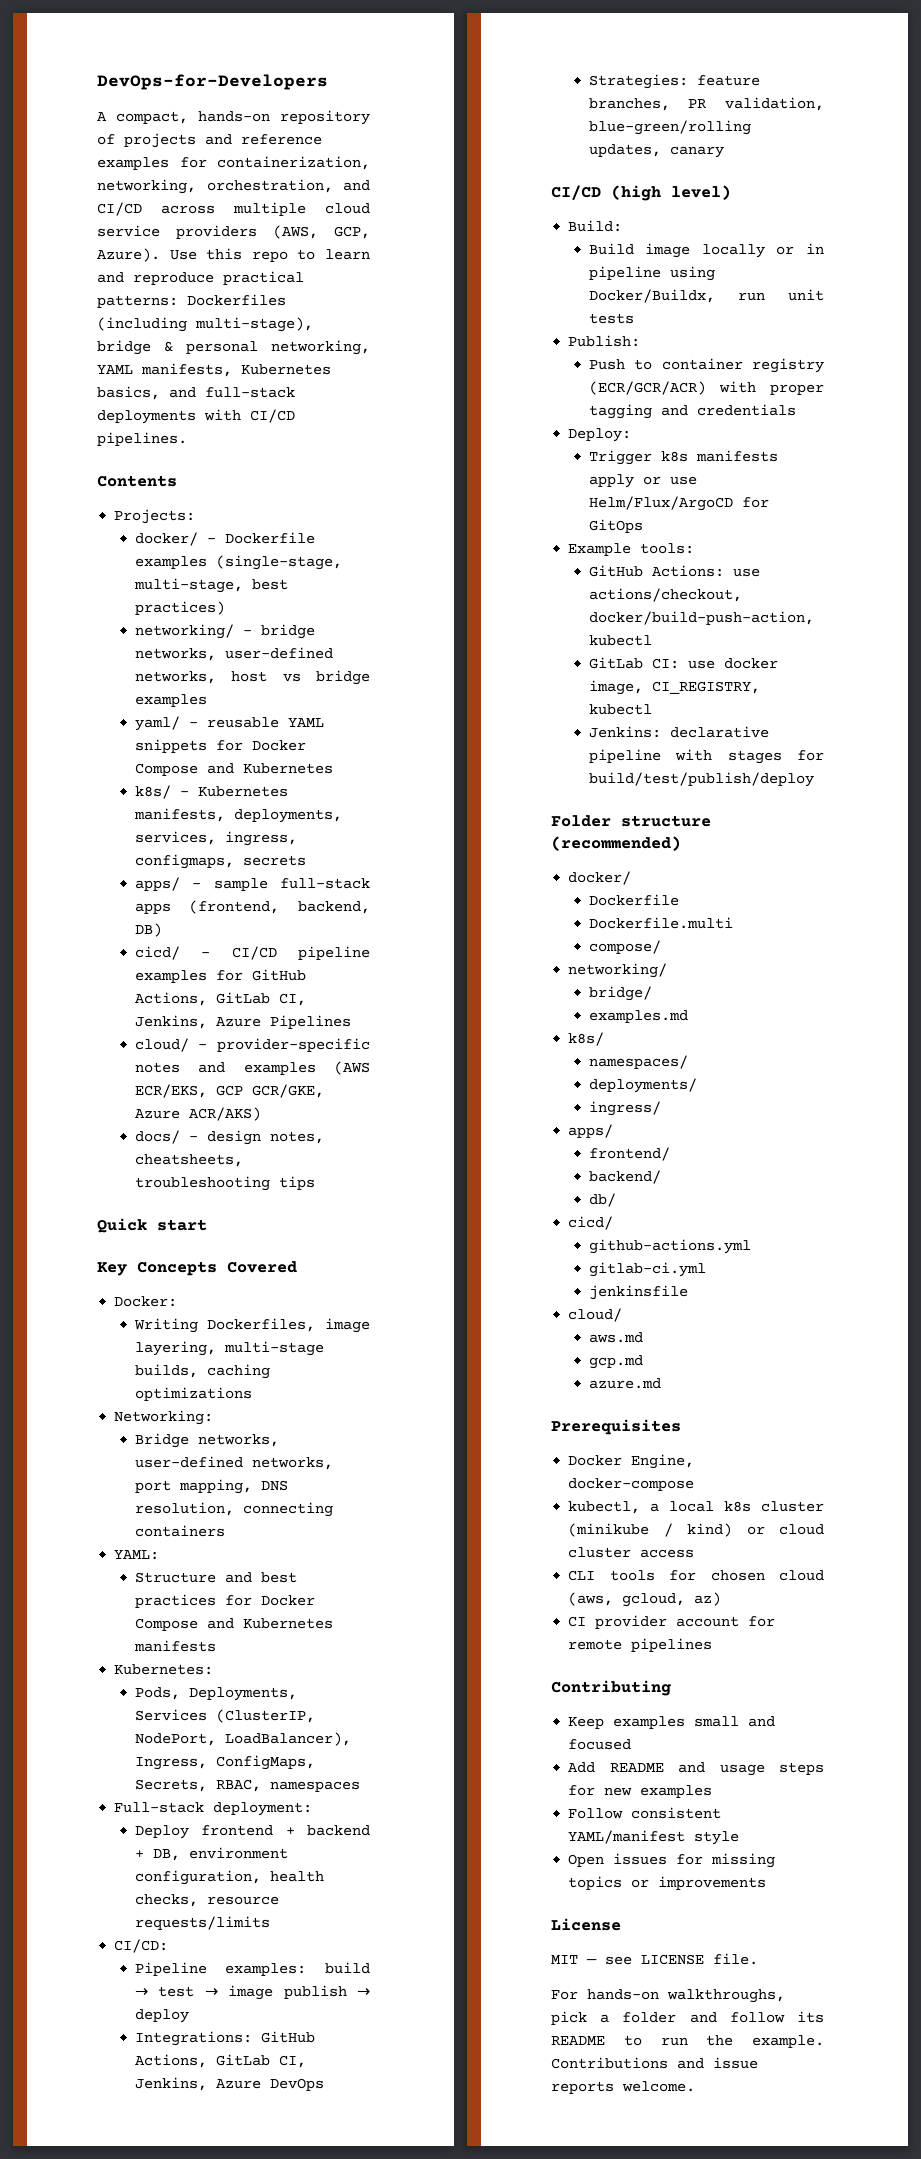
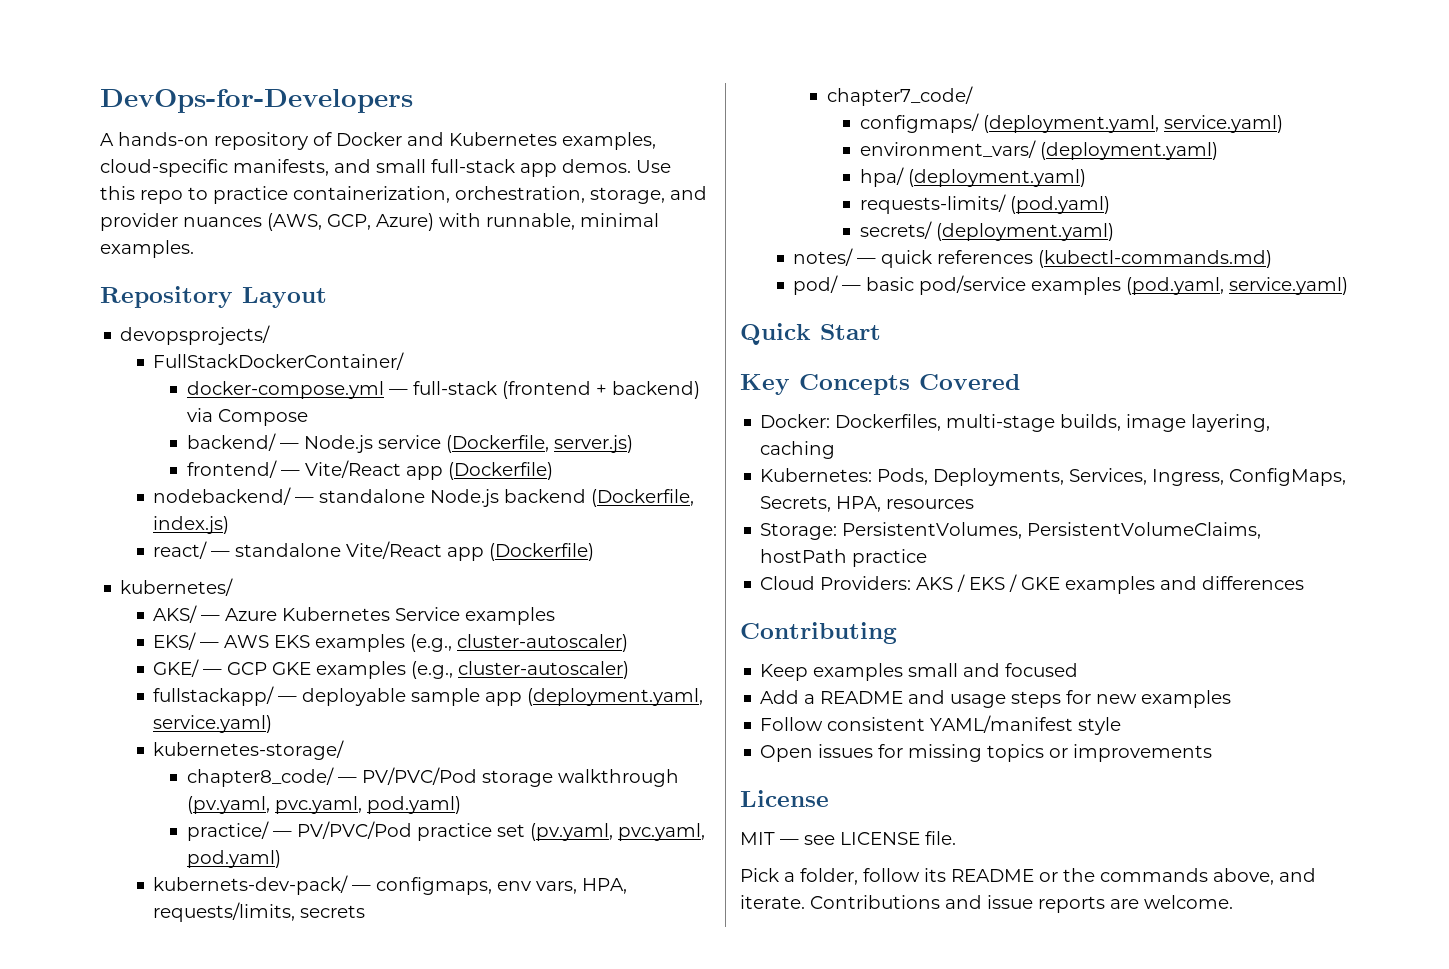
- A compact, hands-on repository of projects and reference examples for containerization, networking, orchestration, and CI/CD across multiple cloud service providers (AWS, GCP, Azure). Use this repo to learn and reproduce practical patterns: Dockerfiles (including multi-stage), bridge & personal networking, YAML manifests, Kubernetes basics, and full-stack deployments with CI/CD pipelines.
- Contents
- Projects:
- docker/ - Dockerfile examples (single-stage, multi-stage, best practices)
- networking/ - bridge networks, user-defined networks, host vs bridge examples
- yaml/ - reusable YAML snippets for Docker Compose and Kubernetes
- k8s/ - Kubernetes manifests, deployments, services, ingress, configmaps, secrets
- apps/ - sample full-stack apps (frontend, backend, DB)
- cicd/ - CI/CD pipeline examples for GitHub Actions, GitLab CI, Jenkins, Azure Pipelines
- cloud/ - provider-specific notes and examples (AWS ECR/EKS, GCP GCR/GKE, Azure ACR/AKS)
- docs/ - design notes, cheatsheets, troubleshooting tips
+ A hands-on repository of Docker and Kubernetes examples, cloud-specific manifests, and small full-stack app demos. Use this repo to practice containerization, orchestration, storage, and provider nuances (AWS, GCP, Azure) with runnable, minimal examples.
+ Repository Layout
+ devopsprojects/
+ FullStackDockerContainer/
+ docker-compose.yml — full-stack (frontend + backend) via Compose
+ backend/ — Node.js service (Dockerfile, server.js)
+ frontend/ — Vite/React app (Dockerfile)
+ nodebackend/ — standalone Node.js backend (Dockerfile, index.js)
+ react/ — standalone Vite/React app (Dockerfile)
+ kubernetes/
+ AKS/ — Azure Kubernetes Service examples
+ EKS/ — AWS EKS examples (e.g., cluster-autoscaler)
+ GKE/ — GCP GKE examples (e.g., cluster-autoscaler)
+ fullstackapp/ — deployable sample app (deployment.yaml, service.yaml)
+ kubernetes-storage/
+ chapter8_code/ — PV/PVC/Pod storage walkthrough (pv.yaml, pvc.yaml, pod.yaml)
+ practice/ — PV/PVC/Pod practice set (pv.yaml, pvc.yaml, pod.yaml)
+ kubernets-dev-pack/ — configmaps, env vars, HPA, requests/limits, secrets
+ chapter7_code/
+ configmaps/ (deployment.yaml, service.yaml)
+ environment_vars/ (deployment.yaml)
+ hpa/ (deployment.yaml)
+ requests-limits/ (pod.yaml)
+ secrets/ (deployment.yaml)
+ notes/ — quick references (kubectl-commands.md)
+ pod/ — basic pod/service examples (pod.yaml, service.yaml)
- Quick start
+ Quick Start
- Docker:
- Writing Dockerfiles, image layering, multi-stage builds, caching optimizations
- Networking:
- Bridge networks, user-defined networks, port mapping, DNS resolution, connecting containers
- YAML:
- Structure and best practices for Docker Compose and Kubernetes manifests
+ Docker: Dockerfiles, multi-stage builds, image layering, caching
- Kubernetes:
- Pods, Deployments, Services (ClusterIP, NodePort, LoadBalancer), Ingress, ConfigMaps, Secrets, RBAC, namespaces
- Full-stack deployment:
- Deploy frontend + backend + DB, environment configuration, health checks, resource requests/limits
- CI/CD:
- Pipeline examples: build → test → image publish → deploy
- Integrations: GitHub Actions, GitLab CI, Jenkins, Azure DevOps
- Strategies: feature branches, PR validation, blue-green/rolling updates, canary
- CI/CD (high level)
- Build:
- Build image locally or in pipeline using Docker/Buildx, run unit tests
- Publish:
- Push to container registry (ECR/GCR/ACR) with proper tagging and credentials
- Deploy:
- Trigger k8s manifests apply or use Helm/Flux/ArgoCD for GitOps
- Example tools:
- GitHub Actions: use actions/checkout, docker/build-push-action, kubectl
- GitLab CI: use docker image, CI_REGISTRY, kubectl
- Jenkins: declarative pipeline with stages for build/test/publish/deploy
- Folder structure (recommended)
- docker/
- Dockerfile
- Dockerfile.multi
- compose/
- networking/
- bridge/
- examples.md
- k8s/
- namespaces/
- deployments/
- ingress/
- apps/
- frontend/
- backend/
- db/
- cicd/
- github-actions.yml
- gitlab-ci.yml
- jenkinsfile
- cloud/
- aws.md
- gcp.md
- azure.md
- Prerequisites
- Docker Engine, docker-compose
- kubectl, a local k8s cluster (minikube / kind) or cloud cluster access
- CLI tools for chosen cloud (aws, gcloud, az)
- CI provider account for remote pipelines
+ Kubernetes: Pods, Deployments, Services, Ingress, ConfigMaps, Secrets, HPA, resources
+ Storage: PersistentVolumes, PersistentVolumeClaims, hostPath practice
+ Cloud Providers: AKS / EKS / GKE examples and differences
- Add README and usage steps for new examples
+ Add a README and usage steps for new examples
- For hands-on walkthroughs, pick a folder and follow its README to run the example.
+ Pick a folder, follow its README or the commands above, and iterate.
- Contributions and issue reports welcome.
+ Contributions and issue reports are welcome.

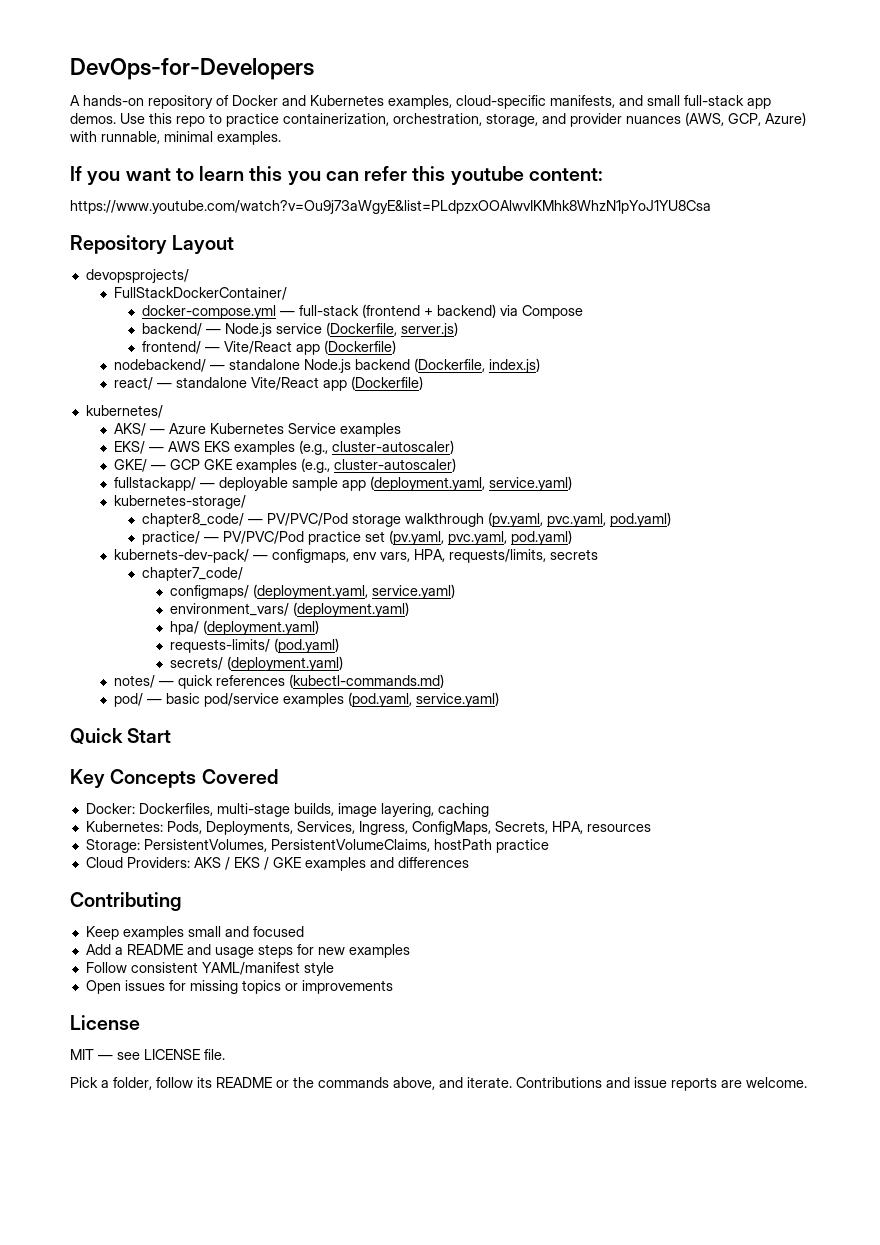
+ If you want to learn this you can refer this youtube content:
+ https://www.youtube.com/watch?v=Ou9j73aWgyE&list=PLdpzxOOAlwvIKMhk8WhzN1pYoJ1YU8Csa

